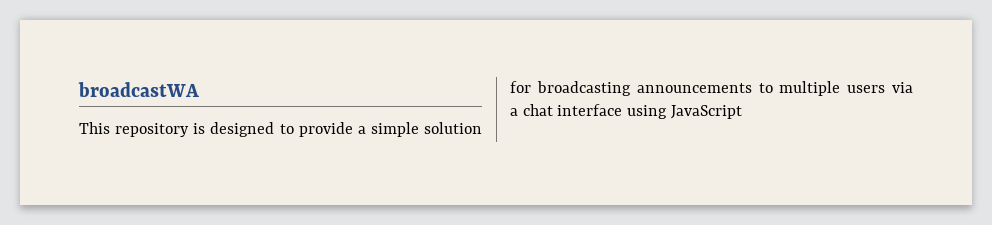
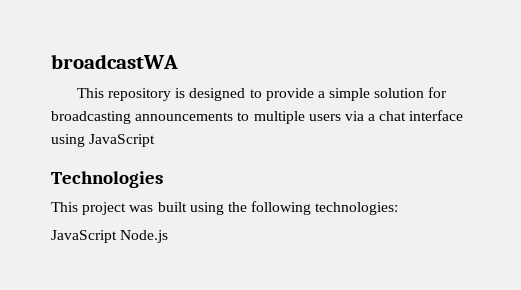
+ Technologies
+ This project was built using the following technologies:
+ JavaScript Node.js

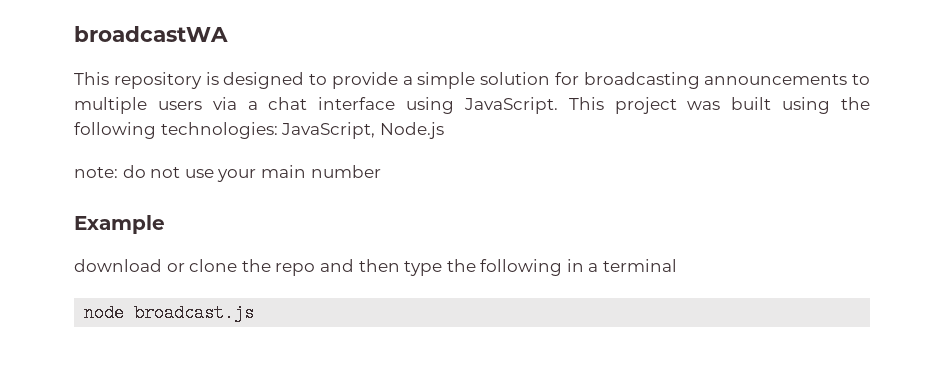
- This repository is designed to provide a simple solution for broadcasting announcements to multiple users via a chat interface using JavaScript
- Technologies
- This project was built using the following technologies:
- JavaScript Node.js
+ This repository is designed to provide a simple solution for broadcasting announcements to multiple users via a chat interface using JavaScript. This project was built using the following technologies: JavaScript, Node.js
+ note: do not use your main number
+ Example
+ download or clone the repo and then type the following in a terminal
+ node broadcast.js

